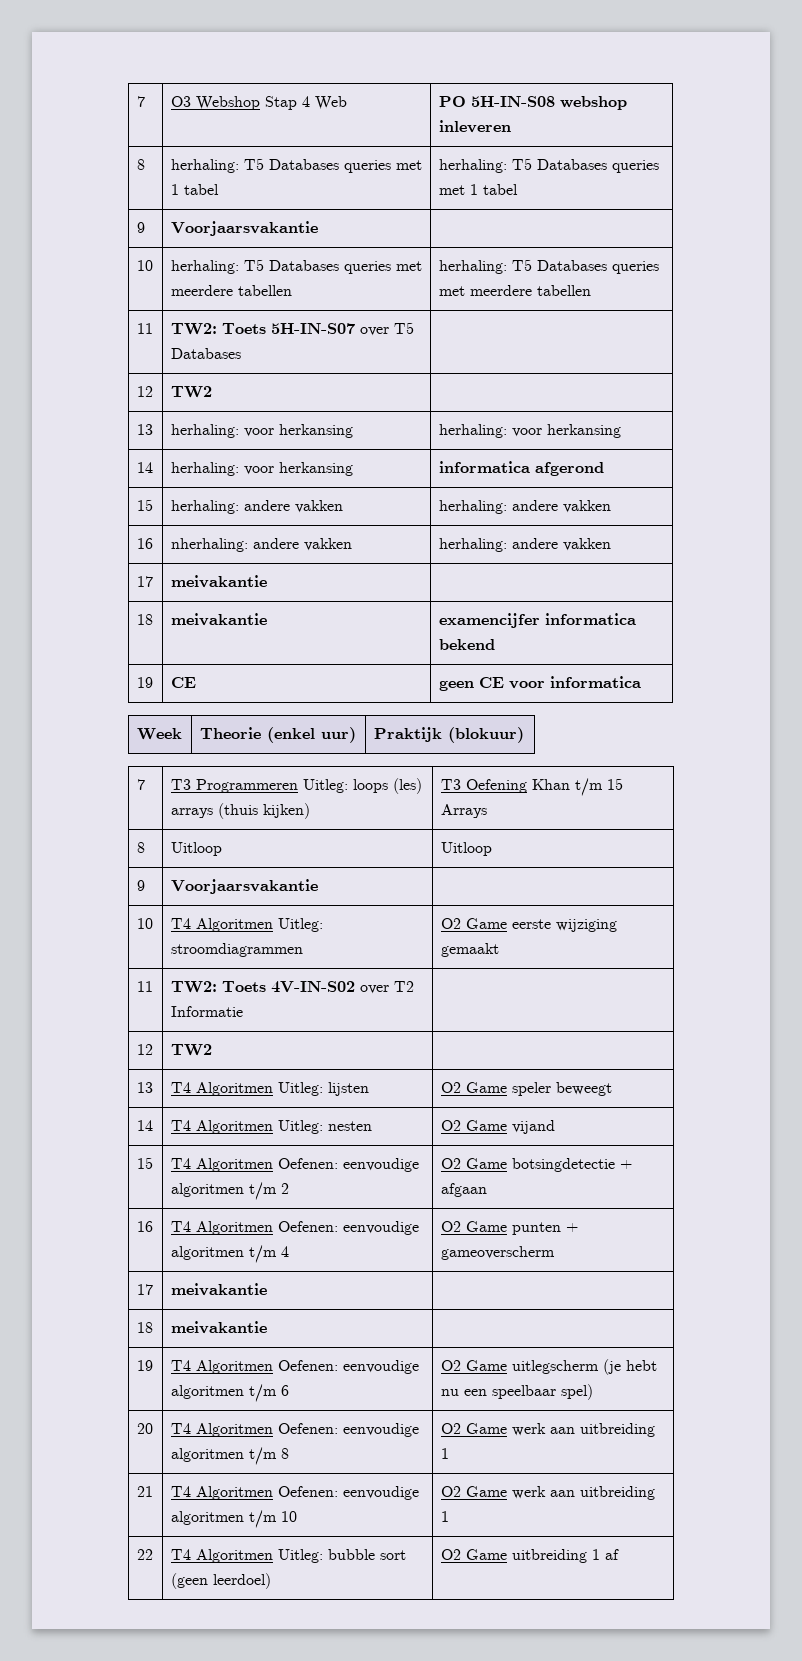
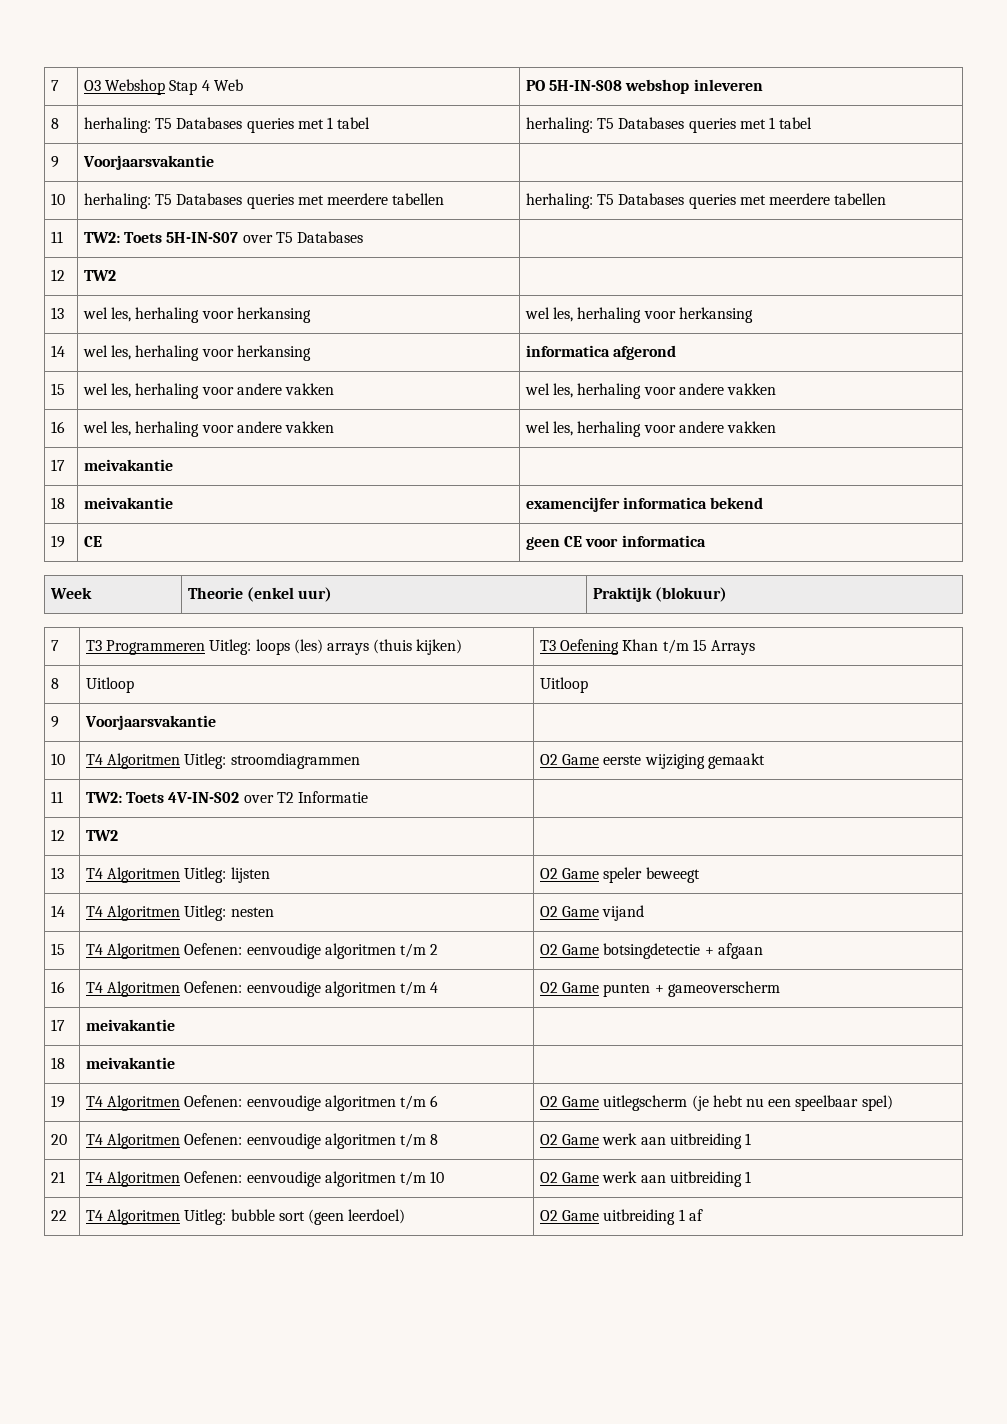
- 13 | herhaling: voor herkansing | herhaling: voor herkansing
+ 13 | wel les, herhaling voor herkansing | wel les, herhaling voor herkansing
- 14 | herhaling: voor herkansing | informatica afgerond
+ 14 | wel les, herhaling voor herkansing | informatica afgerond
- 15 | herhaling: andere vakken | herhaling: andere vakken
- 16 | nherhaling: andere vakken | herhaling: andere vakken
+ 15 | wel les, herhaling voor andere vakken | wel les, herhaling voor andere vakken
+ 16 | wel les, herhaling voor andere vakken | wel les, herhaling voor andere vakken

